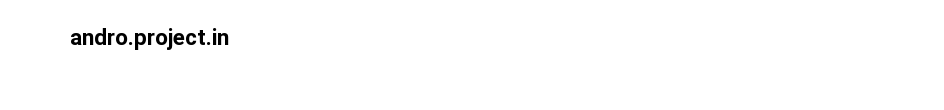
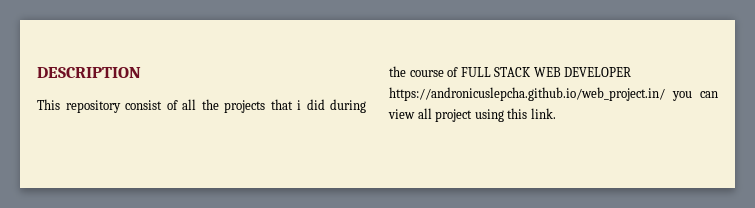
- andro.project.in
+ DESCRIPTION
+ This repository consist of all the projects that i did during the course of FULL STACK WEB DEVELOPER https://andronicuslepcha.github.io/web_project.in/ you can view all project using this link.

